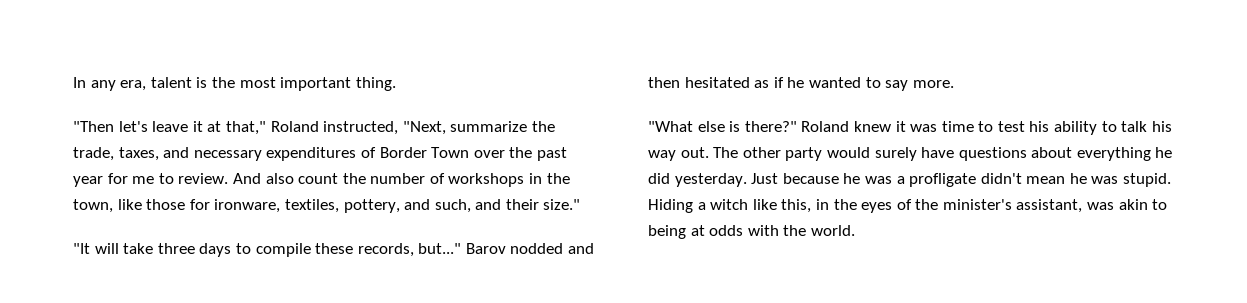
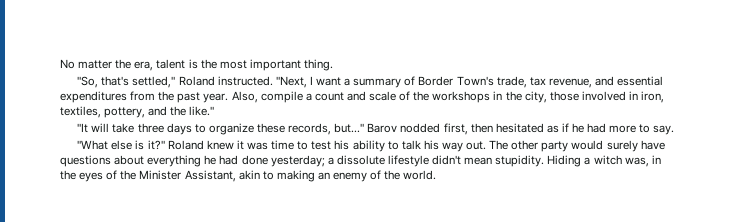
- In any era, talent is the most important thing.
+ No matter the era, talent is the most important thing.
- "Then let's leave it at that," Roland instructed, "Next, summarize the trade, taxes, and necessary expenditures of Border Town over the past year for me to review. And also count the number of workshops in the town, like those for ironware, textiles, pottery, and such, and their size."
+ "So, that's settled," Roland instructed. "Next, I want a summary of Border Town's trade, tax revenue, and essential expenditures from the past year. Also, compile a count and scale of the workshops in the city, those involved in iron, textiles, pottery, and the like."
- "It will take three days to compile these records, but..."
+ "It will take three days to organize these records, but..."
- Barov nodded and then hesitated as if he wanted to say more.
+ Barov nodded first, then hesitated as if he had more to say.
- "What else is there?"
+ "What else is it?"
- The other party would surely have questions about everything he did yesterday. Just because he was a profligate didn't mean he was stupid.
+ The other party would surely have questions about everything he had done yesterday; a dissolute lifestyle didn't mean stupidity.
- Hiding a witch like this, in the eyes of the minister's assistant, was akin to being at odds with the world.
+ Hiding a witch was, in the eyes of the Minister Assistant, akin to making an enemy of the world.

